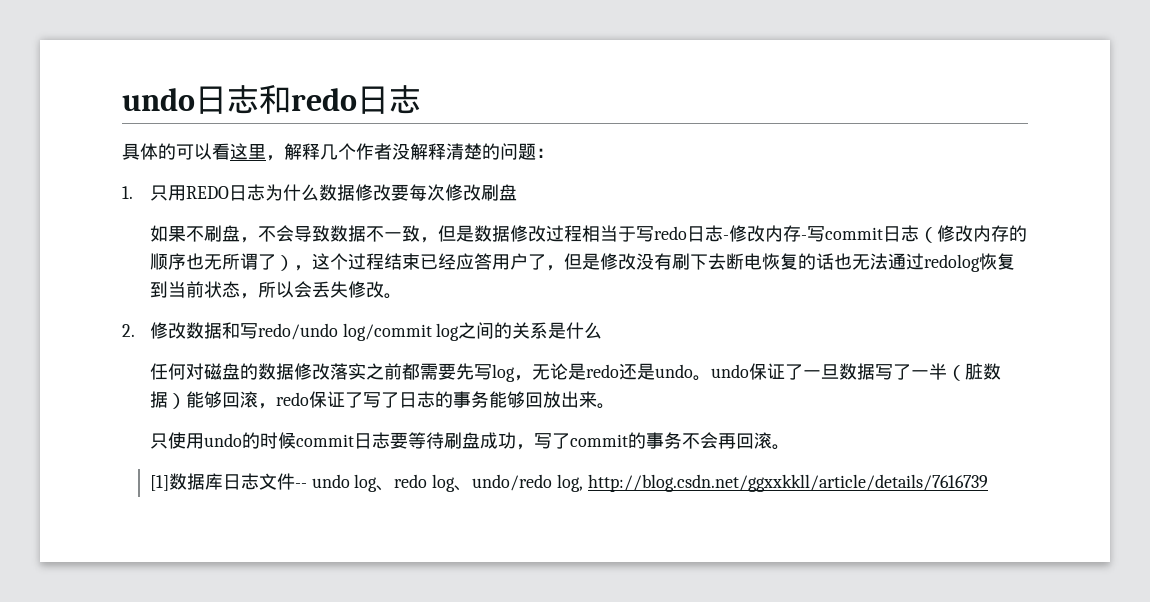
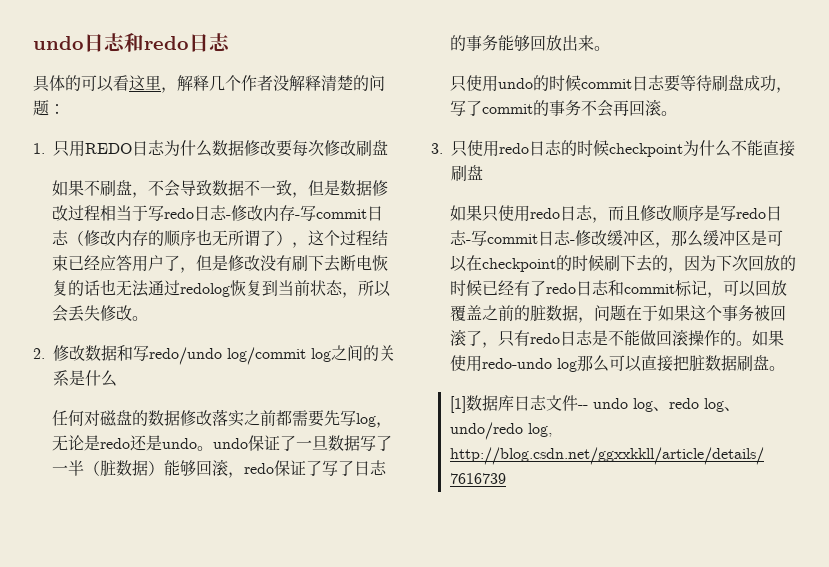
+ 3.只使用redo日志的时候checkpoint为什么不能直接刷盘
+ 如果只使用redo日志，而且修改顺序是写redo日志-写commit日志-修改缓冲区，那么缓冲区是可以在checkpoint的时候刷下去的，因为下次回放的时候已经有了redo日志和commit标记，可以回放覆盖之前的脏数据，问题在于如果这个事务被回滚了，只有redo日志是不能做回滚操作的。如果使用redo-undo log那么可以直接把脏数据刷盘。

